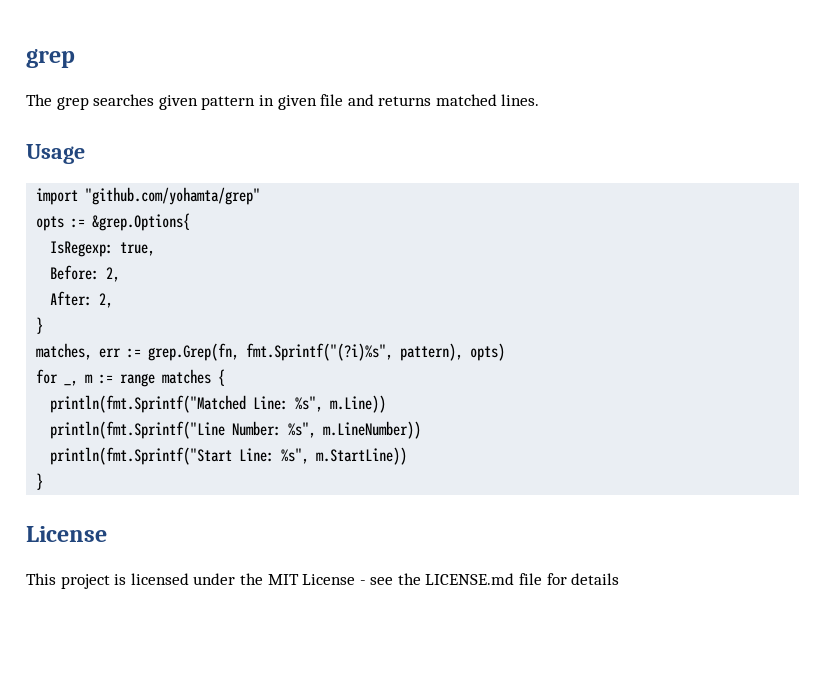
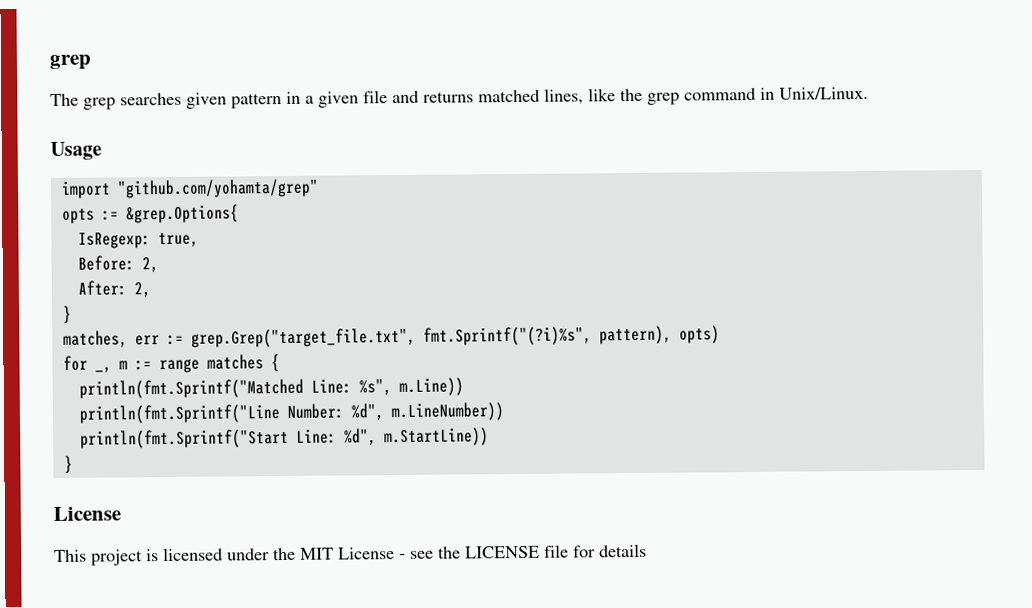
- The grep searches given pattern in given file and returns matched lines.
+ The grep searches given pattern in a given file and returns matched lines, like the grep command in Unix/Linux.
- matches, err := grep.Grep(fn, fmt.Sprintf("(?i)%s", pattern), opts)
+ matches, err := grep.Grep("target_file.txt", fmt.Sprintf("(?i)%s", pattern), opts)
- println(fmt.Sprintf("Line Number: %s", m.LineNumber))
+ println(fmt.Sprintf("Line Number: %d", m.LineNumber))
- println(fmt.Sprintf("Start Line: %s", m.StartLine))
+ println(fmt.Sprintf("Start Line: %d", m.StartLine))
- This project is licensed under the MIT License - see the LICENSE.md file for details
+ This project is licensed under the MIT License - see the LICENSE file for details

